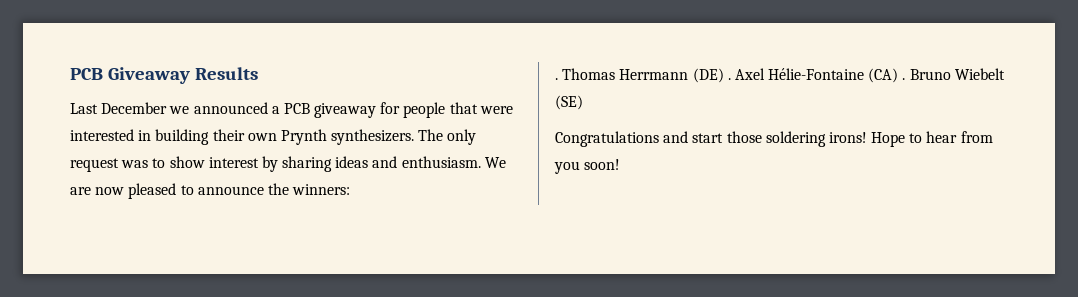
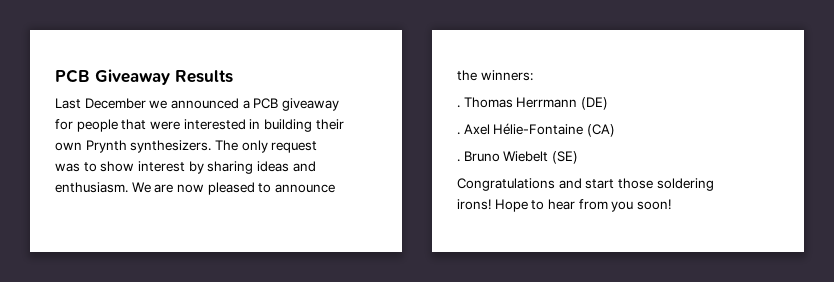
- Thomas Herrmann (DE) .
+ Thomas Herrmann (DE)
+ .
- Axel Hélie-Fontaine (CA) .
+ Axel Hélie-Fontaine (CA)
+ .

